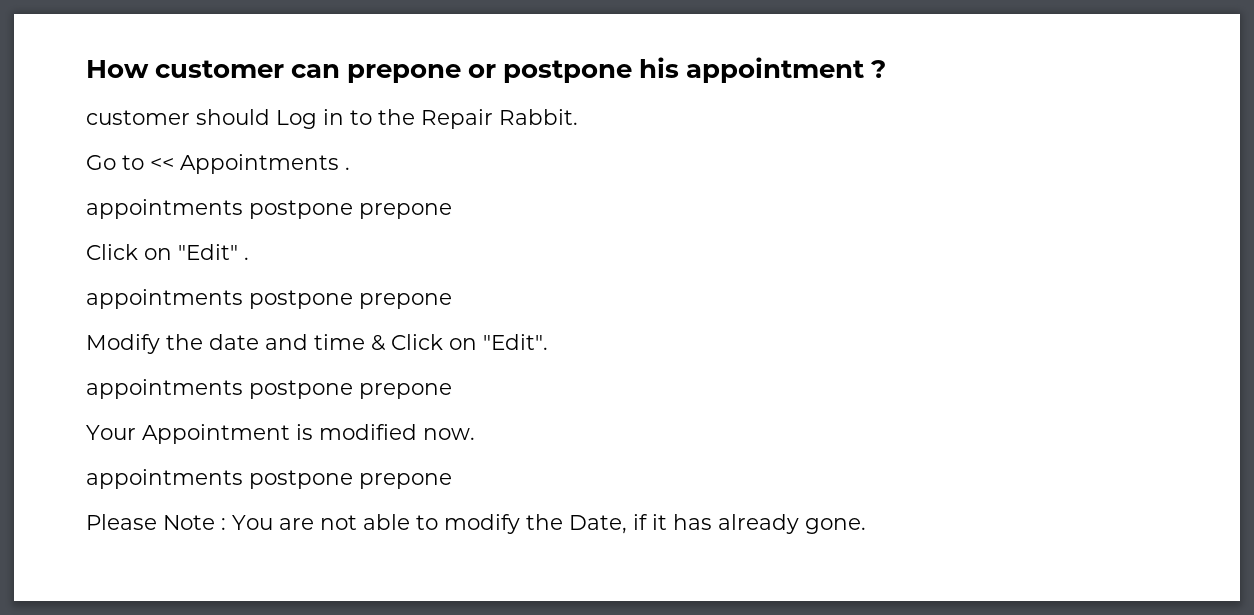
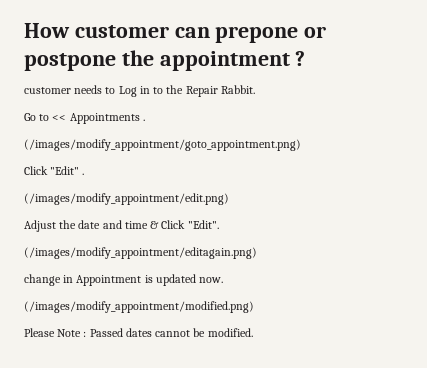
- How customer can prepone or postpone his appointment ?
+ How customer can prepone or postpone the appointment ?
- customer should Log in to the Repair Rabbit.
+ customer needs to Log in to the Repair Rabbit.
  Go to << Appointments .
- appointments postpone prepone
- Click on "Edit" .
- appointments postpone prepone
- Modify the date and time & Click on "Edit".
- appointments postpone prepone
- Your Appointment is modified now.
- appointments postpone prepone
+ (/images/modify_appointment/goto_appointment.png)
+ Click "Edit" .
+ (/images/modify_appointment/edit.png)
+ Adjust the date and time & Click "Edit".
+ (/images/modify_appointment/editagain.png)
+ change in Appointment is updated now.
+ (/images/modify_appointment/modified.png)
- Please Note : You are not able to modify the Date, if it has already gone.
+ Please Note : Passed dates cannot be modified.

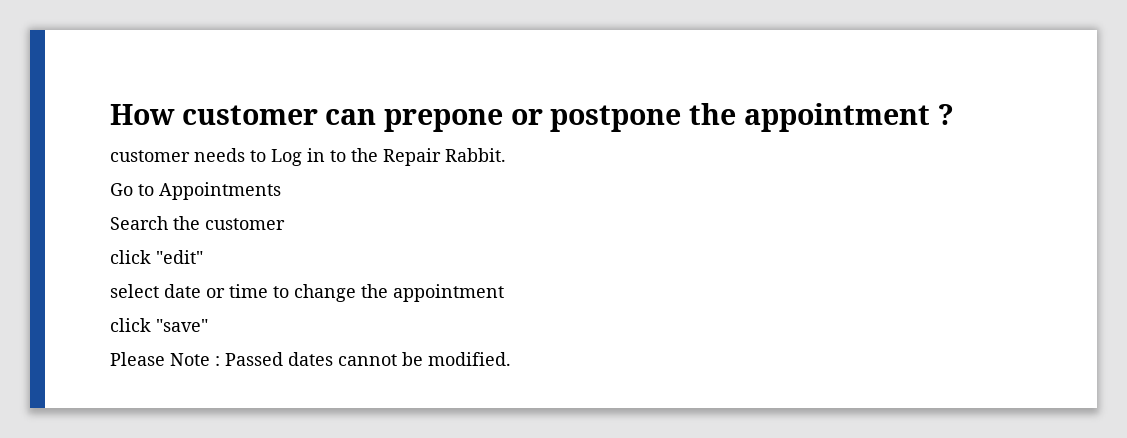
- Go to << Appointments .
- (/images/modify_appointment/goto_appointment.png)
- Click "Edit" .
- (/images/modify_appointment/edit.png)
- Adjust the date and time & Click "Edit".
- (/images/modify_appointment/editagain.png)
- change in Appointment is updated now.
- (/images/modify_appointment/modified.png)
+ Go to Appointments
+ Search the customer
+ click "edit"
+ select date or time to change the appointment
+ click "save"

